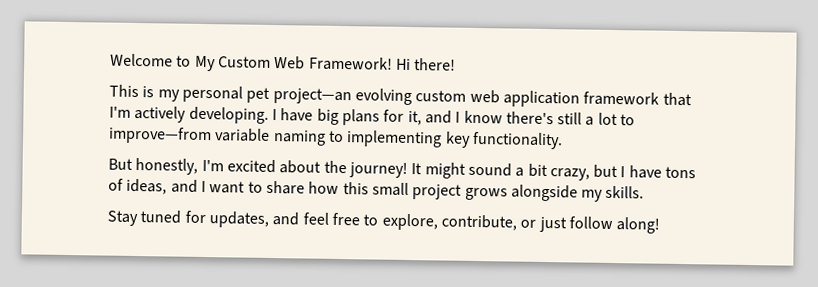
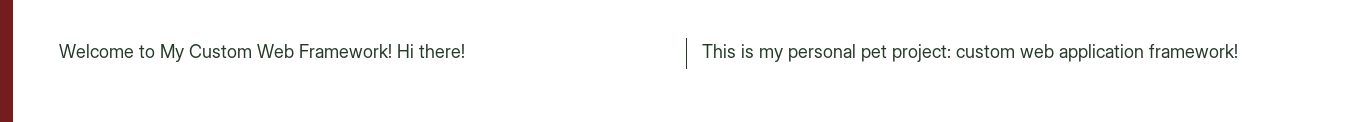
- This is my personal pet project—an evolving custom web application framework that I'm actively developing. I have big plans for it, and I know there's still a lot to improve—from variable naming to implementing key functionality.
- But honestly, I'm excited about the journey! It might sound a bit crazy, but I have tons of ideas, and I want to share how this small project grows alongside my skills.
- Stay tuned for updates, and feel free to explore, contribute, or just follow along!
+ This is my personal pet project: custom web application framework!

